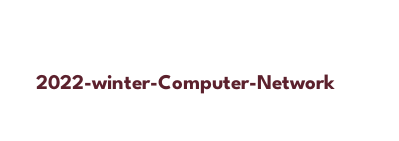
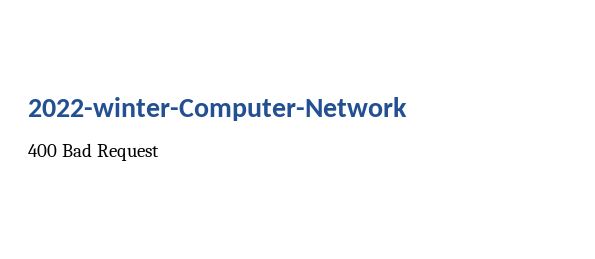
+ 400 Bad Request

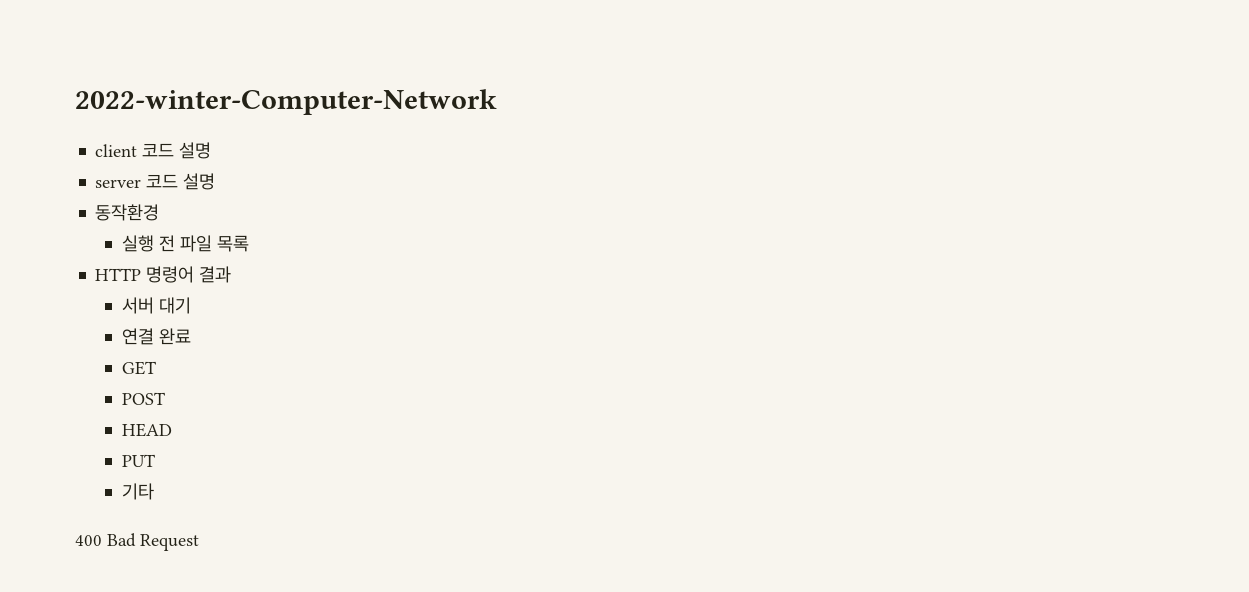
+ client 코드 설명
+ server 코드 설명
+ 동작환경
+ 실행 전 파일 목록
+ HTTP 명령어 결과
+ 서버 대기
+ 연결 완료
+ GET
+ POST
+ HEAD
+ PUT
+ 기타

